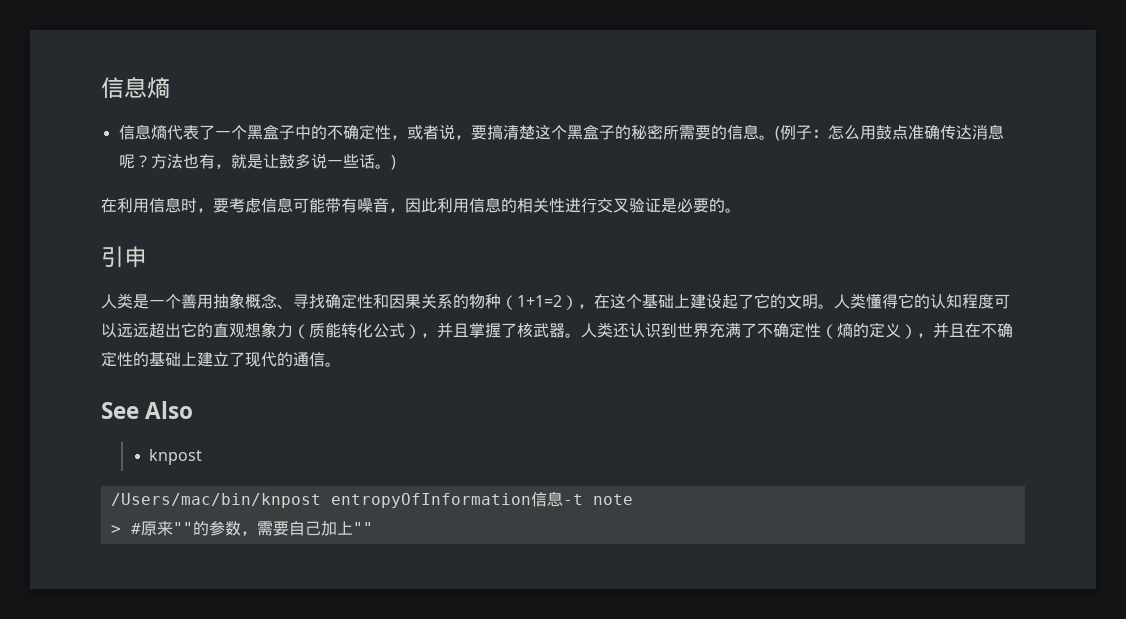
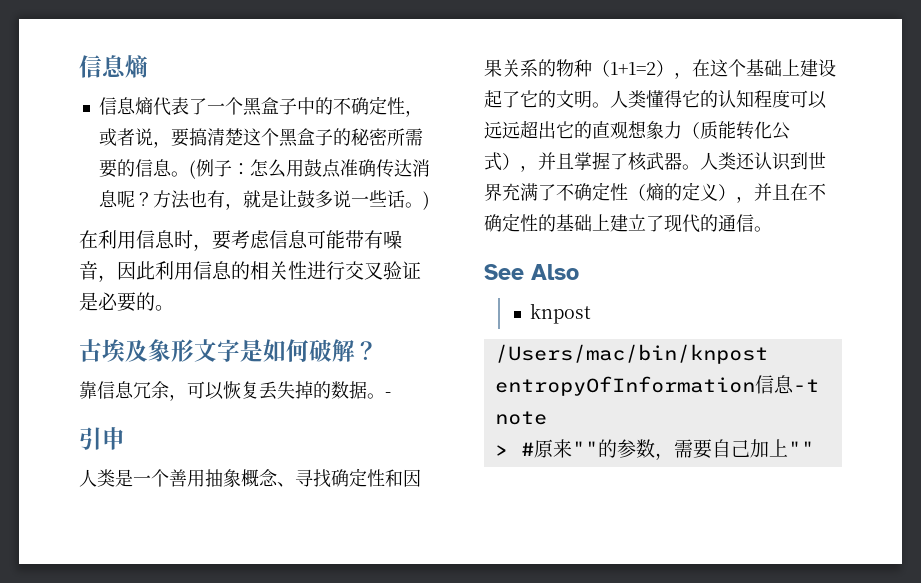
+ 古埃及象形文字是如何破解？
+ 靠信息冗余，可以恢复丢失掉的数据。-

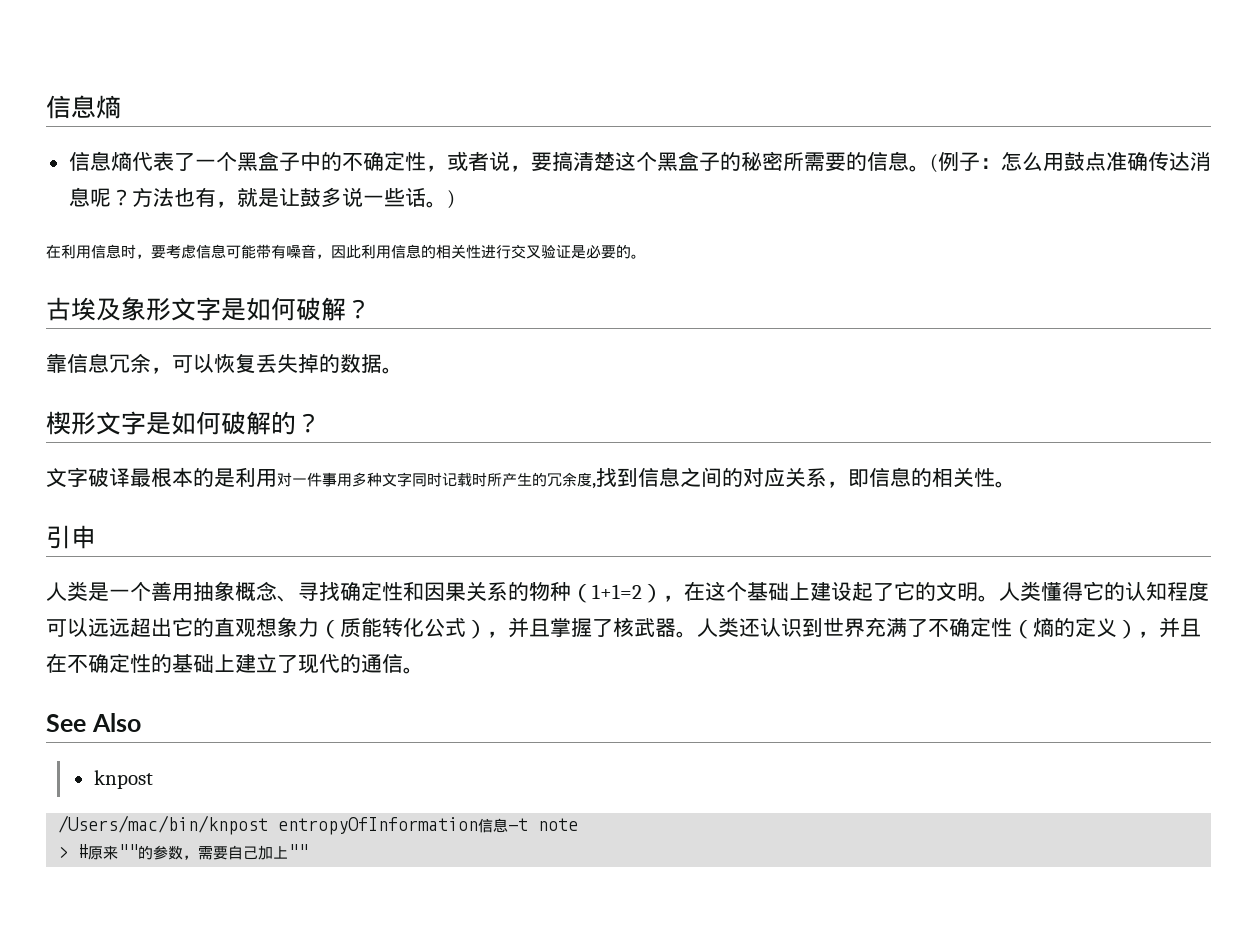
- 靠信息冗余，可以恢复丢失掉的数据。-
+ 靠信息冗余，可以恢复丢失掉的数据。
+ 楔形文字是如何破解的？
+ 文字破译最根本的是利用对一件事用多种文字同时记载时所产生的冗余度,找到信息之间的对应关系，即信息的相关性。

